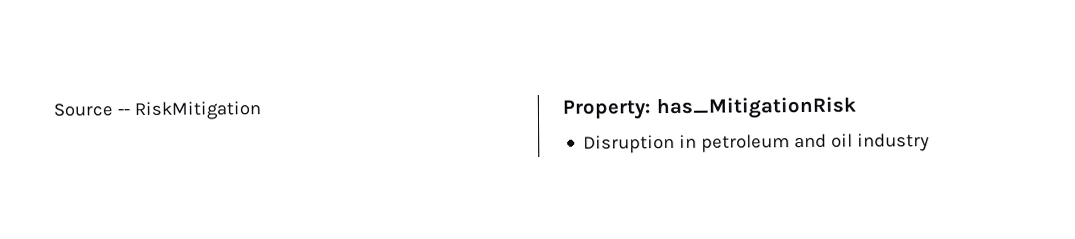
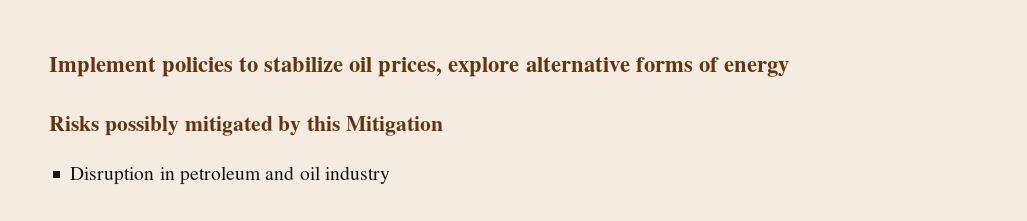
- Source -- RiskMitigation
- Property: has_MitigationRisk
+ Implement policies to stabilize oil prices, explore alternative forms of energy
+ Risks possibly mitigated by this Mitigation

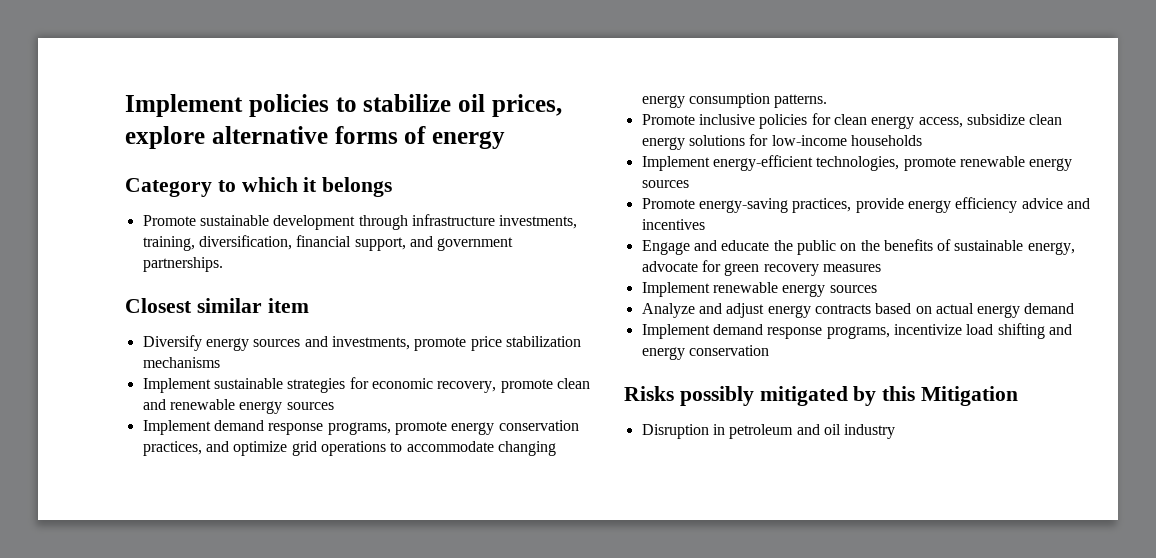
+ Category to which it belongs
+ Promote sustainable development through infrastructure investments, training, diversification, financial support, and government partnerships.
+ Closest similar item
+ Diversify energy sources and investments, promote price stabilization mechanisms
+ Implement sustainable strategies for economic recovery, promote clean and renewable energy sources
+ Implement demand response programs, promote energy conservation practices, and optimize grid operations to accommodate changing energy consumption patterns.
+ Promote inclusive policies for clean energy access, subsidize clean energy solutions for low-income households
+ Implement energy-efficient technologies, promote renewable energy sources
+ Promote energy-saving practices, provide energy efficiency advice and incentives
+ Engage and educate the public on the benefits of sustainable energy, advocate for green recovery measures
+ Implement renewable energy sources
+ Analyze and adjust energy contracts based on actual energy demand
+ Implement demand response programs, incentivize load shifting and energy conservation

